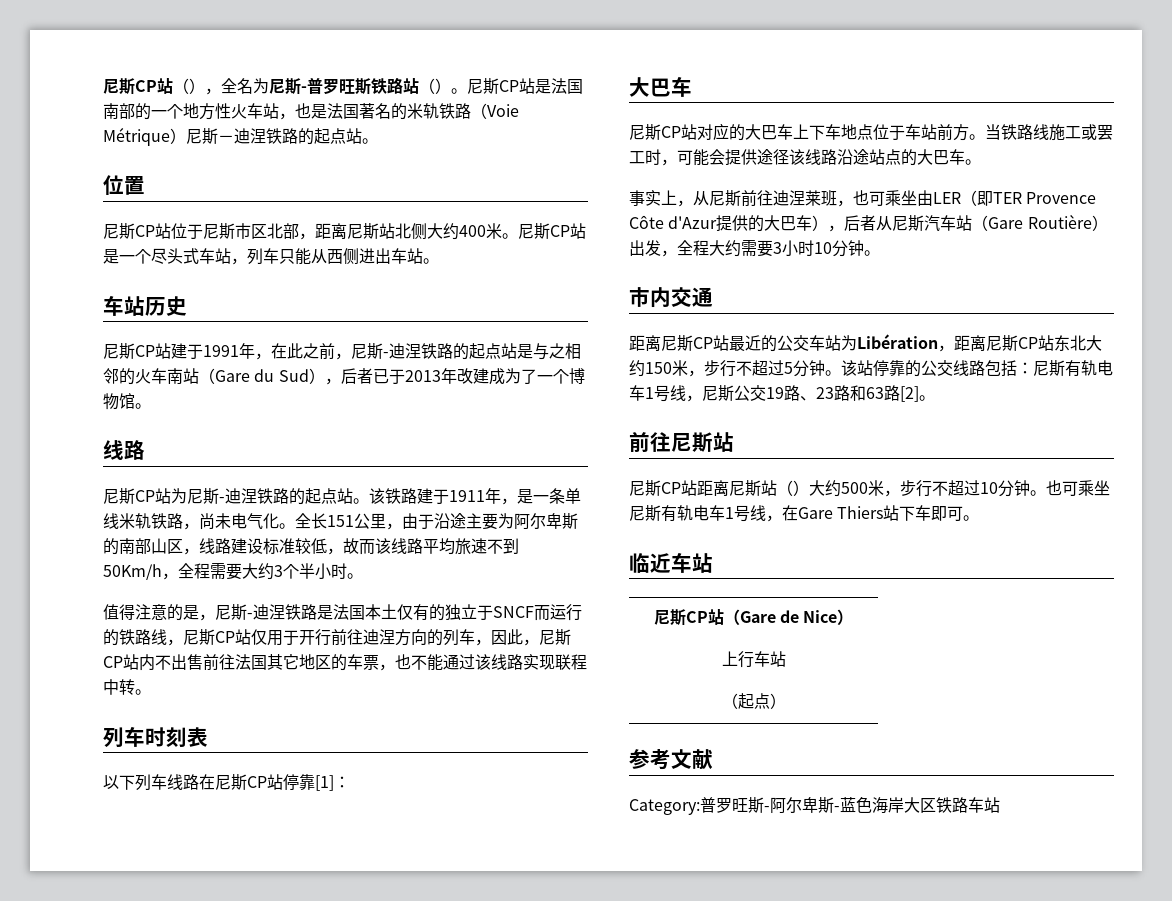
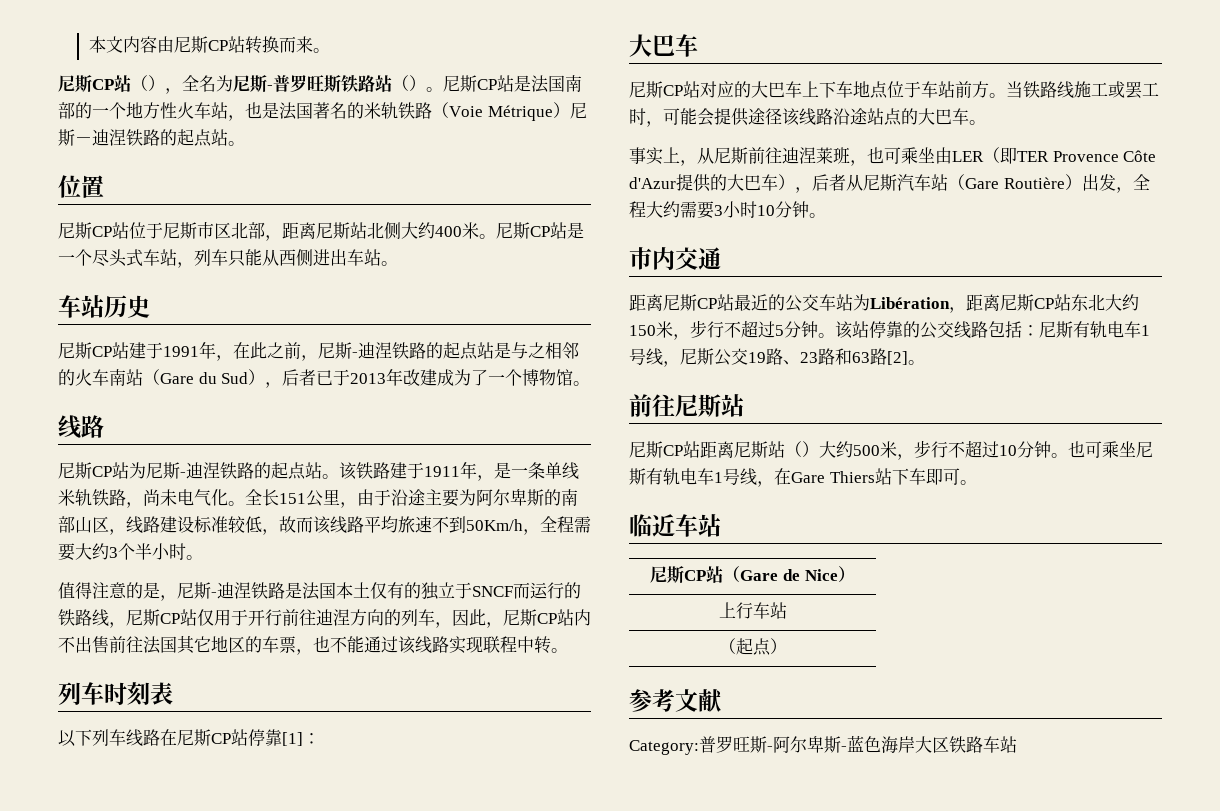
+ 本文内容由尼斯CP站转换而来。

